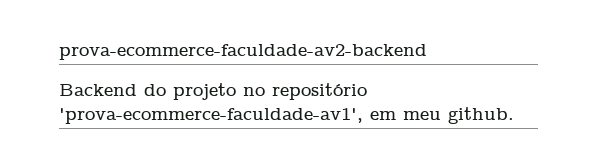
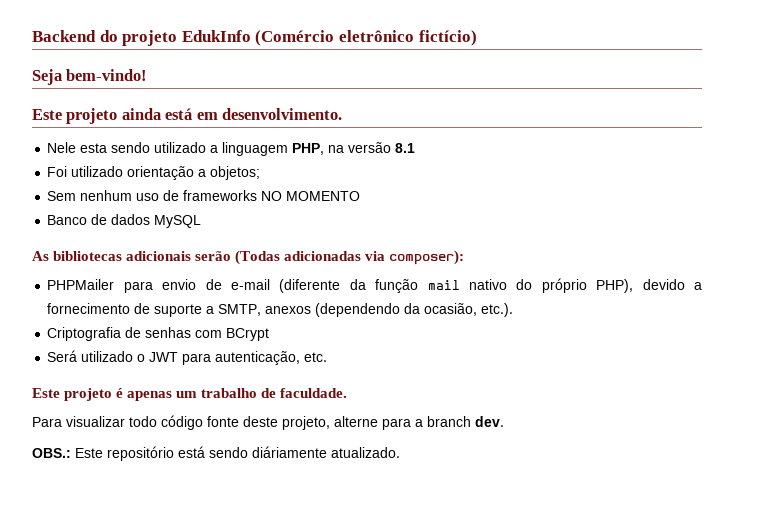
- prova-ecommerce-faculdade-av2-backend
- Backend do projeto no repositório 'prova-ecommerce-faculdade-av1', em meu github.
+ Backend do projeto EdukInfo (Comércio eletrônico fictício)
+ Seja bem-vindo!
+ Este projeto ainda está em desenvolvimento.
+ Nele esta sendo utilizado a linguagem PHP, na versão 8.1
+ Foi utilizado orientação a objetos;
+ Sem nenhum uso de frameworks NO MOMENTO
+ Banco de dados MySQL
+ As bibliotecas adicionais serão (Todas adicionadas via composer):
+ PHPMailer para envio de e-mail (diferente da função mail nativo do próprio PHP), devido a fornecimento de suporte a SMTP, anexos (dependendo da ocasião, etc.).
+ Criptografia de senhas com BCrypt
+ Será utilizado o JWT para autenticação, etc.
+ Este projeto é apenas um trabalho de faculdade.
+ Para visualizar todo código fonte deste projeto, alterne para a branch dev.
+ OBS.: Este repositório está sendo diáriamente atualizado.

